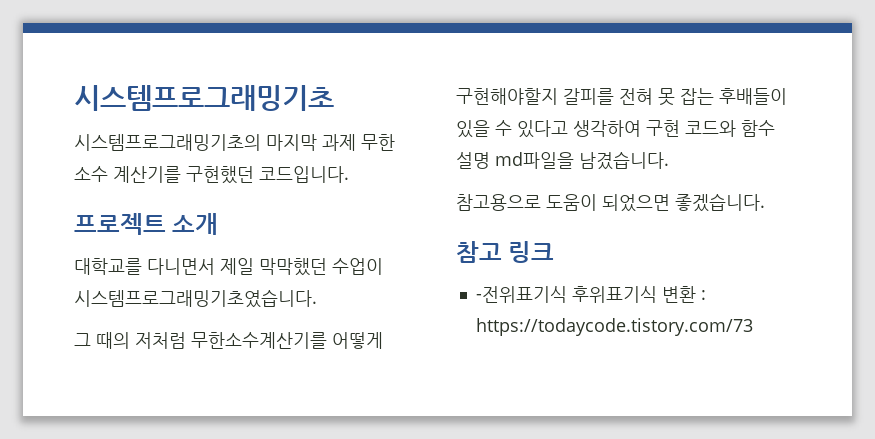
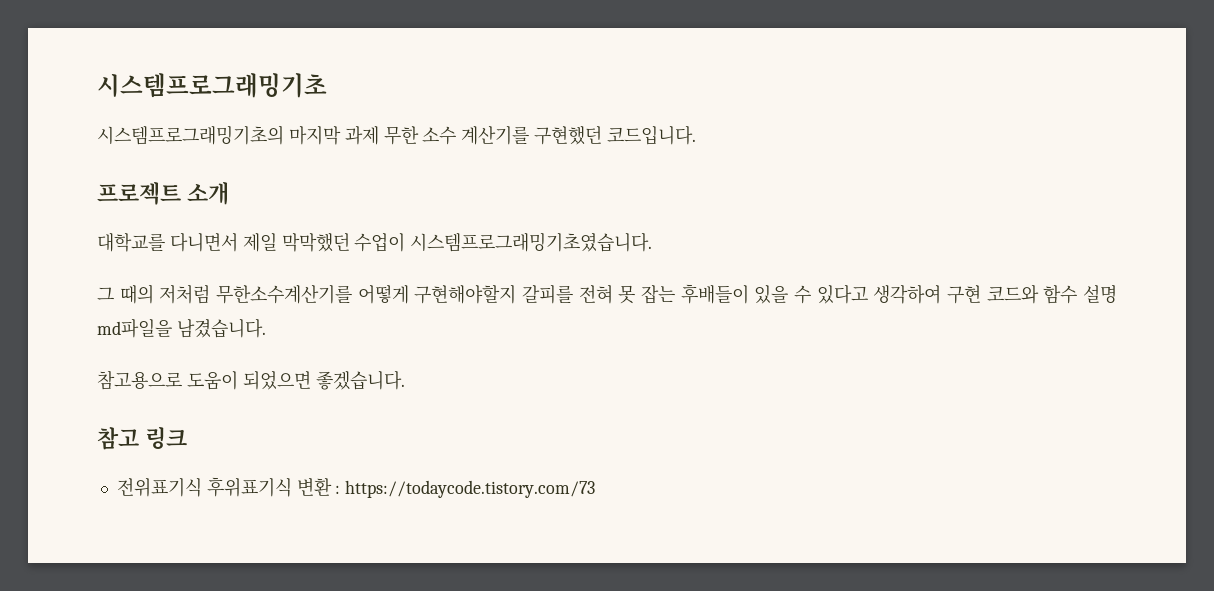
- -전위표기식 후위표기식 변환 : https://todaycode.tistory.com/73
+ 전위표기식 후위표기식 변환 : https://todaycode.tistory.com/73

